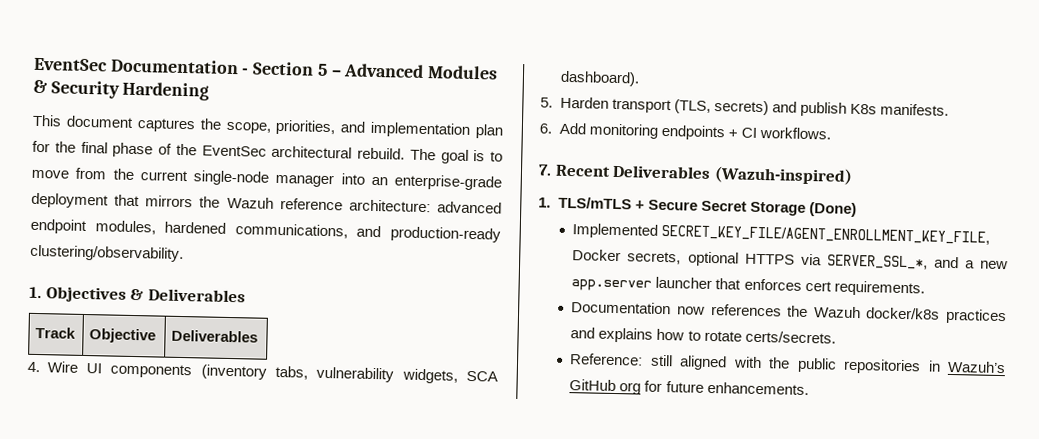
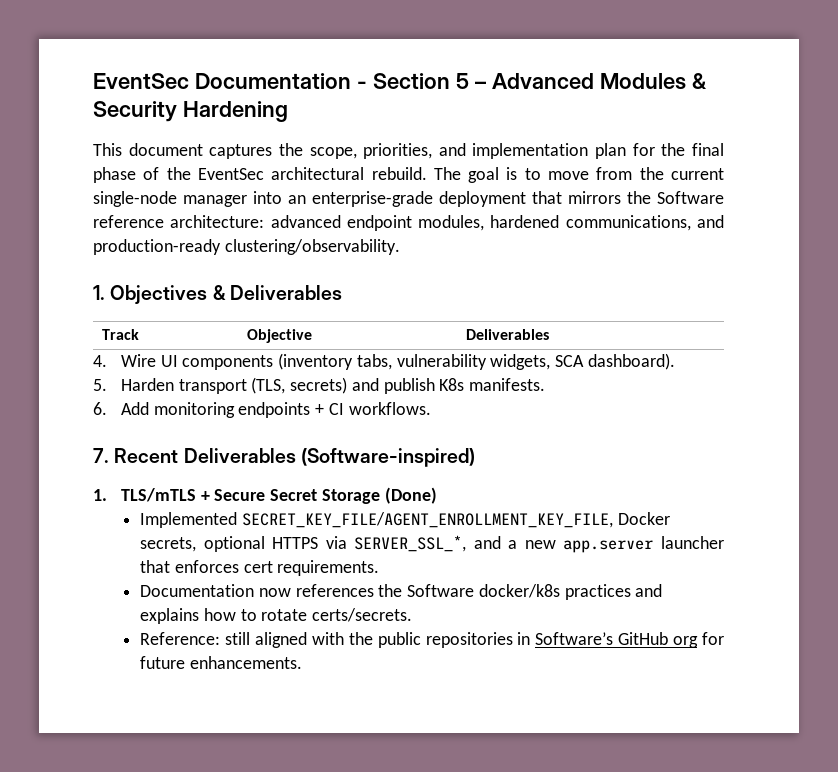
- The goal is to move from the current single-node manager into an enterprise-grade deployment that mirrors the Wazuh reference architecture: advanced endpoint modules, hardened communications, and production-ready clustering/observability.
+ The goal is to move from the current single-node manager into an enterprise-grade deployment that mirrors the Software reference architecture: advanced endpoint modules, hardened communications, and production-ready clustering/observability.
- 7. Recent Deliverables (Wazuh-inspired)
+ 7. Recent Deliverables (Software-inspired)
- Documentation now references the Wazuh docker/k8s practices and explains how to rotate certs/secrets.
+ Documentation now references the Software docker/k8s practices and explains how to rotate certs/secrets.
- Reference: still aligned with the public repositories in Wazuh’s GitHub org for future enhancements.
+ Reference: still aligned with the public repositories in Software’s GitHub org for future enhancements.

